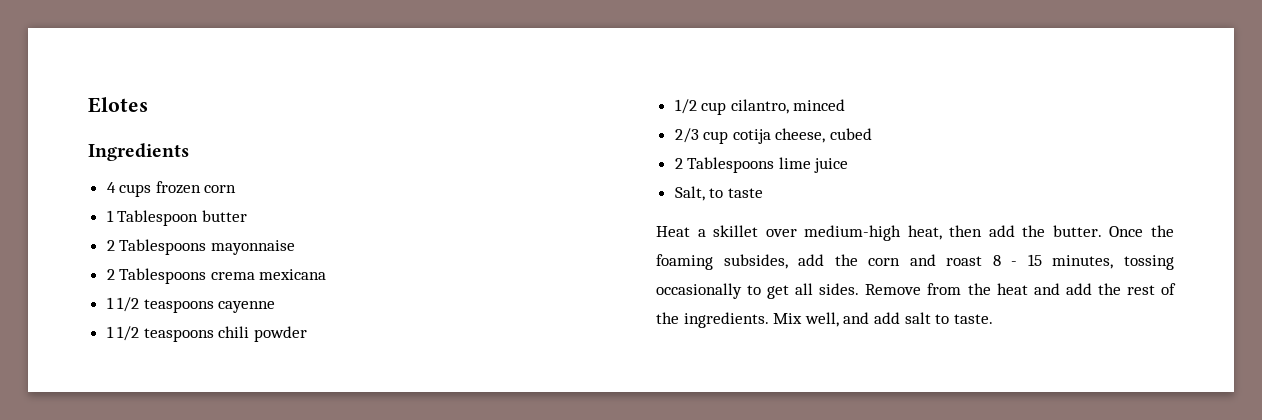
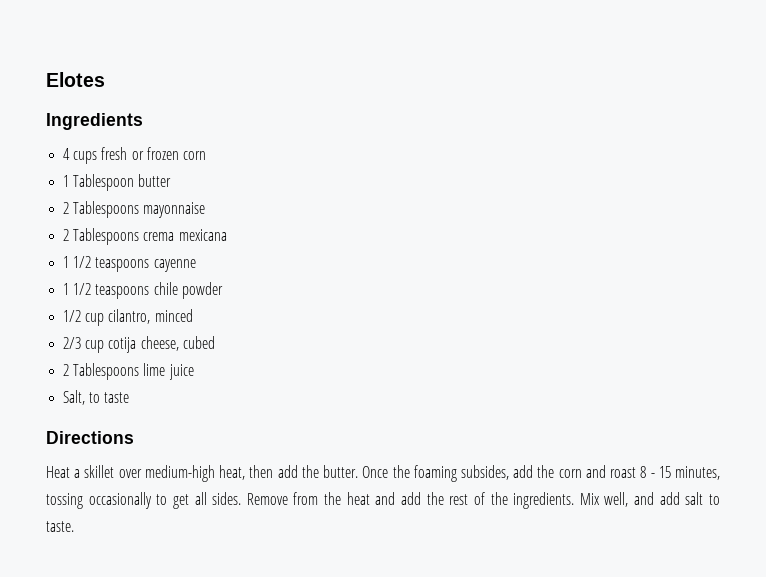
- 4 cups frozen corn
+ 4 cups fresh or frozen corn
- 1 1/2 teaspoons chili powder
+ 1 1/2 teaspoons chile powder
+ Directions

